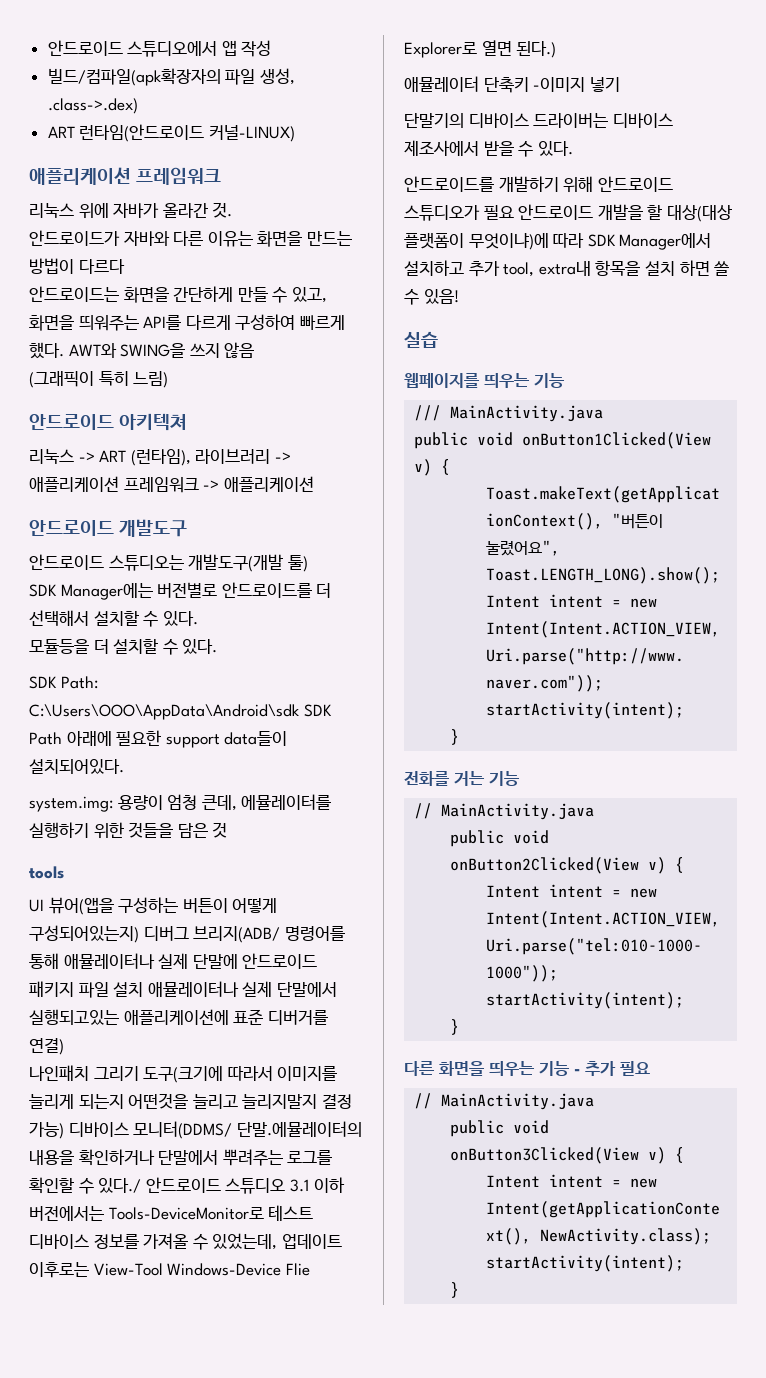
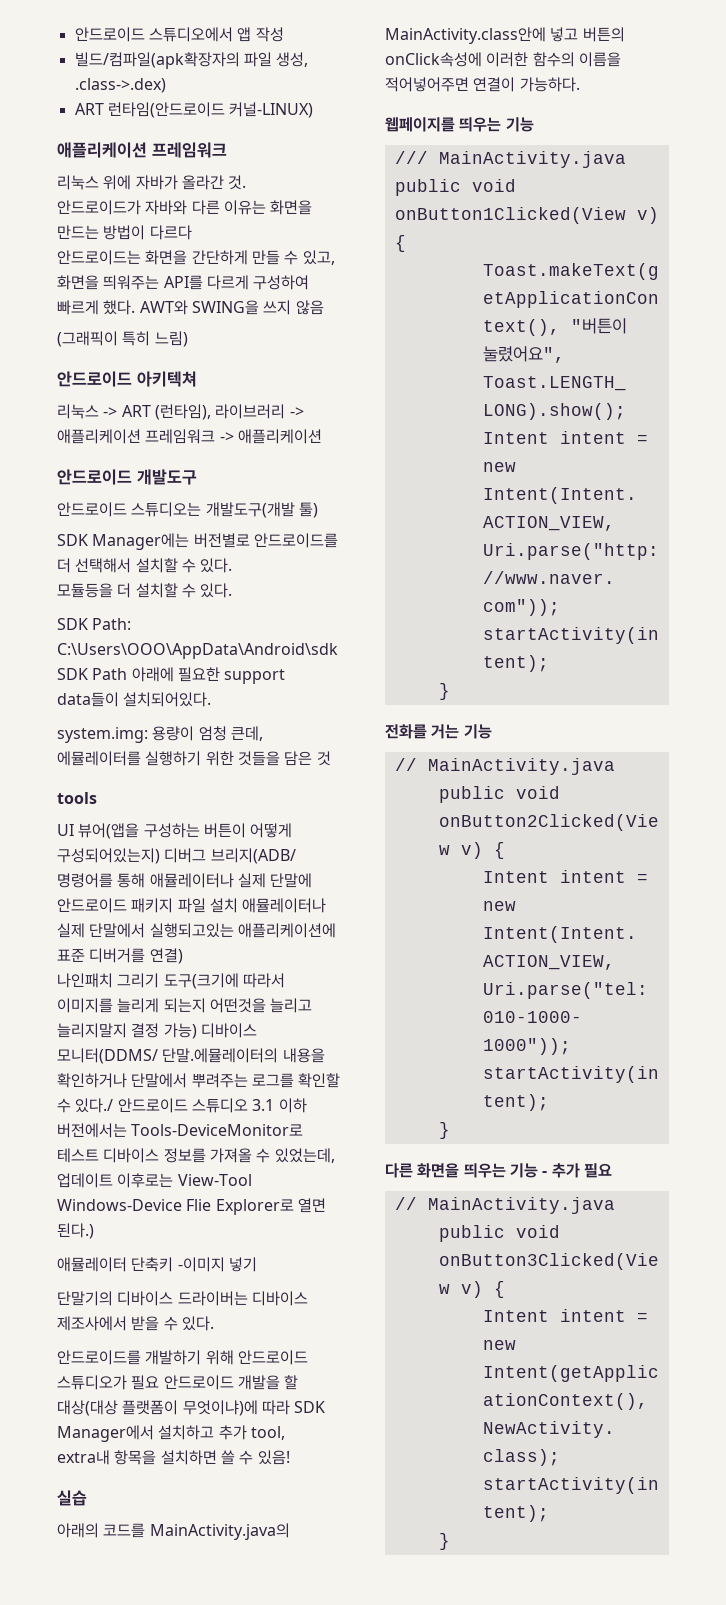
- 안드로이드를 개발하기 위해 안드로이드 스튜디오가 필요 안드로이드 개발을 할 대상(대상 플랫폼이 무엇이냐)에 따라 SDK Manager에서 설치하고 추가 tool, extra내 항목을 설치 하면 쓸 수 있음!
+ 안드로이드를 개발하기 위해 안드로이드 스튜디오가 필요 안드로이드 개발을 할 대상(대상 플랫폼이 무엇이냐)에 따라 SDK Manager에서 설치하고 추가 tool, extra내 항목을 설치하면 쓸 수 있음!
+ 아래의 코드를 MainActivity.java의 MainActivity.class안에 넣고 버튼의 onClick속성에 이러한 함수의 이름을 적어넣어주면 연결이 가능하다.

